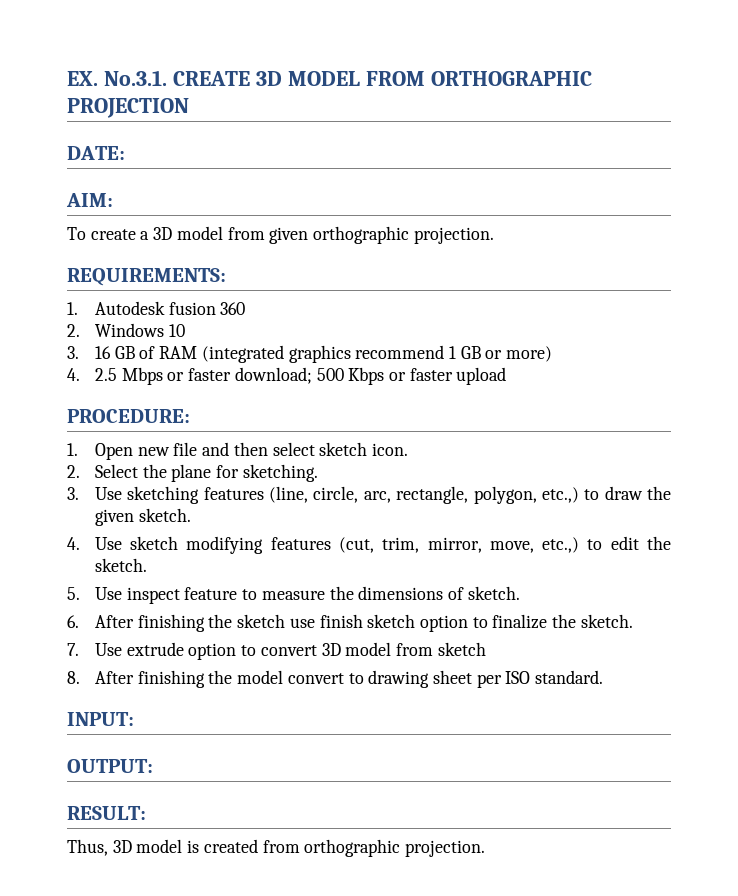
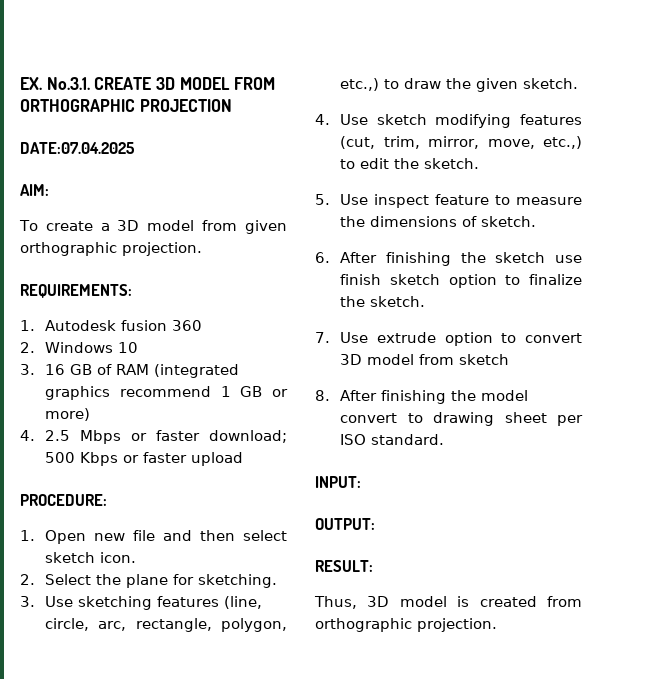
- DATE:
+ DATE:07.04.2025

